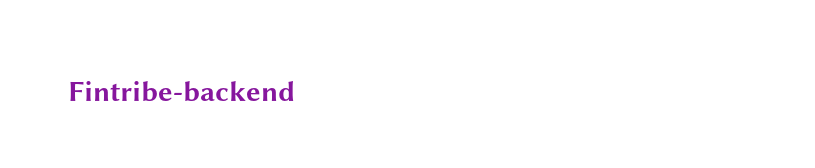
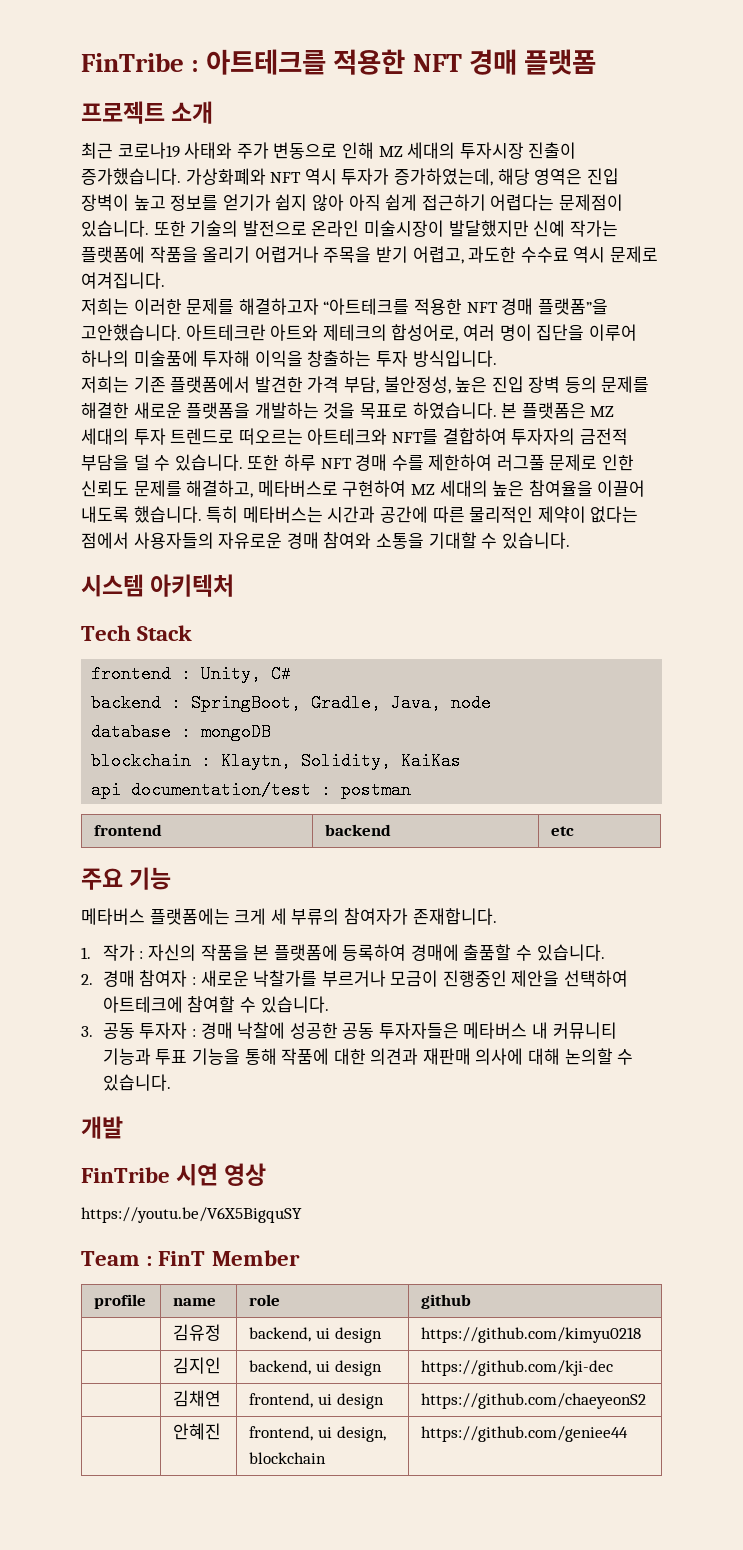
- Fintribe-backend
+ FinTribe : 아트테크를 적용한 NFT 경매 플랫폼
+ 프로젝트 소개
+ 최근 코로나19 사태와 주가 변동으로 인해 MZ 세대의 투자시장 진출이 증가했습니다. 가상화폐와 NFT 역시 투자가 증가하였는데, 해당 영역은 진입 장벽이 높고 정보를 얻기가 쉽지 않아 아직 쉽게 접근하기 어렵다는 문제점이 있습니다. 또한 기술의 발전으로 온라인 미술시장이 발달했지만 신예 작가는 플랫폼에 작품을 올리기 어렵거나 주목을 받기 어렵고, 과도한 수수료 역시 문제로 여겨집니다.
+ 저희는 이러한 문제를 해결하고자 “아트테크를 적용한 NFT 경매 플랫폼”을 고안했습니다. 아트테크란 아트와 제테크의 합성어로, 여러 명이 집단을 이루어 하나의 미술품에 투자해 이익을 창출하는 투자 방식입니다.
+ 저희는 기존 플랫폼에서 발견한 가격 부담, 불안정성, 높은 진입 장벽 등의 문제를 해결한 새로운 플랫폼을 개발하는 것을 목표로 하였습니다. 본 플랫폼은 MZ 세대의 투자 트렌드로 떠오르는 아트테크와 NFT를 결합하여 투자자의 금전적 부담을 덜 수 있습니다. 또한 하루 NFT 경매 수를 제한하여 러그풀 문제로 인한 신뢰도 문제를 해결하고, 메타버스로 구현하여 MZ 세대의 높은 참여율을 이끌어 내도록 했습니다. 특히 메타버스는 시간과 공간에 따른 물리적인 제약이 없다는 점에서 사용자들의 자유로운 경매 참여와 소통을 기대할 수 있습니다.
+ 시스템 아키텍처
+ Tech Stack
+ frontend : Unity, C#
+ backend : SpringBoot, Gradle, Java, node
+ database : mongoDB
+ blockchain : Klaytn, Solidity, KaiKas
+ api documentation/test : postman
+ frontend | backend | etc
+ 주요 기능
+ 메타버스 플랫폼에는 크게 세 부류의 참여자가 존재합니다.
+ 1. 작가 : 자신의 작품을 본 플랫폼에 등록하여 경매에 출품할 수 있습니다.
+ 2. 경매 참여자 : 새로운 낙찰가를 부르거나 모금이 진행중인 제안을 선택하여 아트테크에 참여할 수 있습니다.
+ 3. 공동 투자자 : 경매 낙찰에 성공한 공동 투자자들은 메타버스 내 커뮤니티 기능과 투표 기능을 통해 작품에 대한 의견과 재판매 의사에 대해 논의할 수 있습니다.
+ 개발
+ FinTribe 시연 영상
+ https://youtu.be/V6X5BigquSY
+ Team : FinT Member
+ profile | name | role | github
+ | 김유정 | backend, ui design | https://github.com/kimyu0218
+ | 김지인 | backend, ui design | https://github.com/kji-dec
+ | 김채연 | frontend, ui design | https://github.com/chaeyeonS2
+ | 안혜진 | frontend, ui design, blockchain | https://github.com/geniee44

